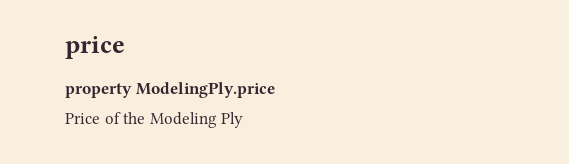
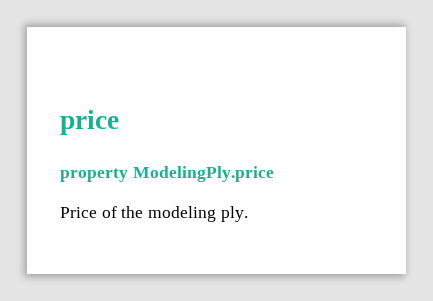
- Price of the Modeling Ply
+ Price of the modeling ply.

